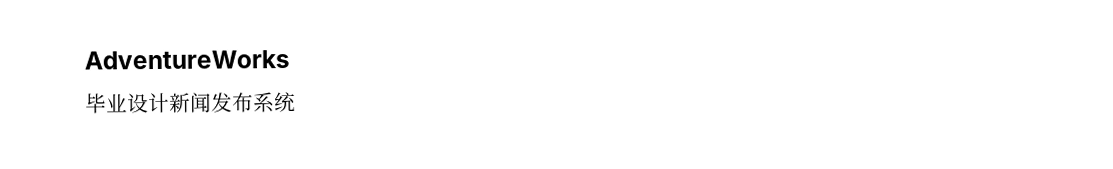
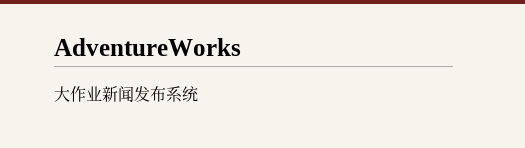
- 毕业设计新闻发布系统
+ 大作业新闻发布系统

